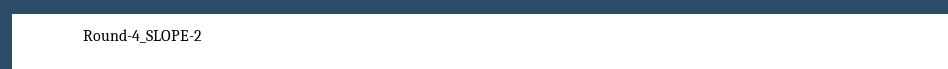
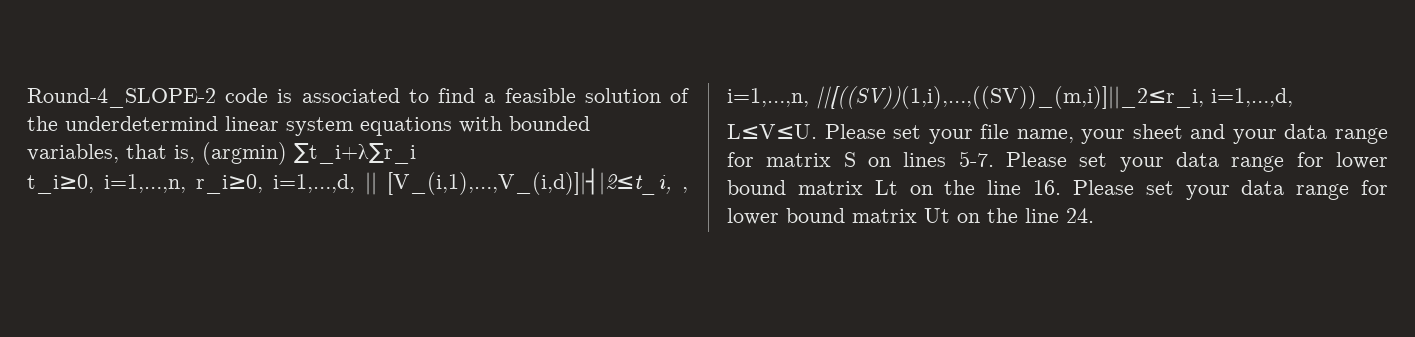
- Round-4_SLOPE-2
+ Round-4_SLOPE-2 code is associated to find a feasible solution of the underdetermind linear system equations with bounded variables, that is, (argmin) ∑t_i+λ∑r_i
+ t_i≥0, i=1,…,n, r_i≥0, i=1,…,d, || [V_(i,1),…,V_(i,d)]|┤|2≤t_i, , i=1,…,n, ||[((SV))(1,i),…,((SV))_(m,i)]||_2≤r_i, i=1,…,d,
+ L≤V≤U. Please set your file name, your sheet and your data range for matrix S on lines 5-7. Please set your data range for lower bound matrix Lt on the line 16. Please set your data range for lower bound matrix Ut on the line 24.

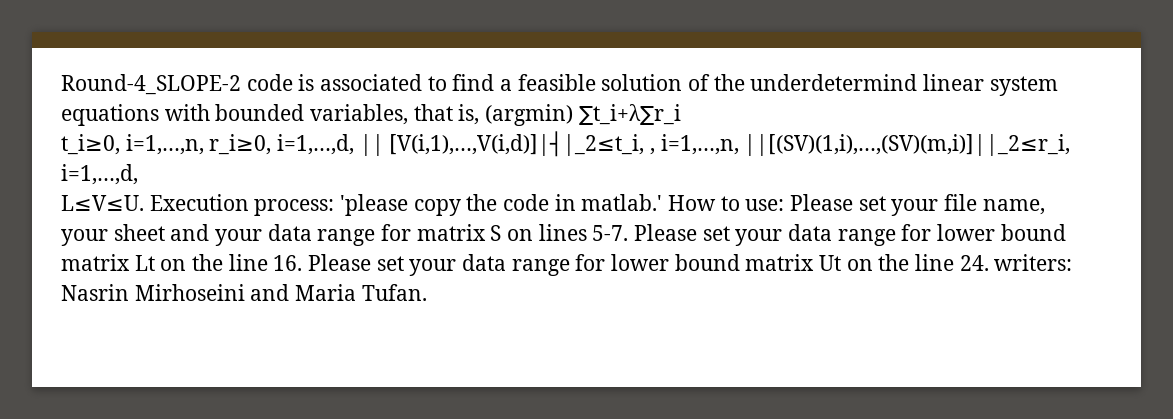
- t_i≥0, i=1,…,n, r_i≥0, i=1,…,d, || [V_(i,1),…,V_(i,d)]|┤|2≤t_i, , i=1,…,n, ||[((SV))(1,i),…,((SV))_(m,i)]||_2≤r_i, i=1,…,d,
+ t_i≥0, i=1,…,n, r_i≥0, i=1,…,d, || [V(i,1),…,V(i,d)]|┤|_2≤t_i, , i=1,…,n, ||[(SV)(1,i),…,(SV)(m,i)]||_2≤r_i, i=1,…,d,
- Please set your file name, your sheet and your data range for matrix S on lines 5-7.
+ Execution process: 'please copy the code in matlab.' How to use: Please set your file name, your sheet and your data range for matrix S on lines 5-7.
- Please set your data range for lower bound matrix Lt on the line 16. Please set your data range for lower bound matrix Ut on the line 24.
+ Please set your data range for lower bound matrix Lt on the line 16. Please set your data range for lower bound matrix Ut on the line 24. writers: Nasrin Mirhoseini and Maria Tufan.

